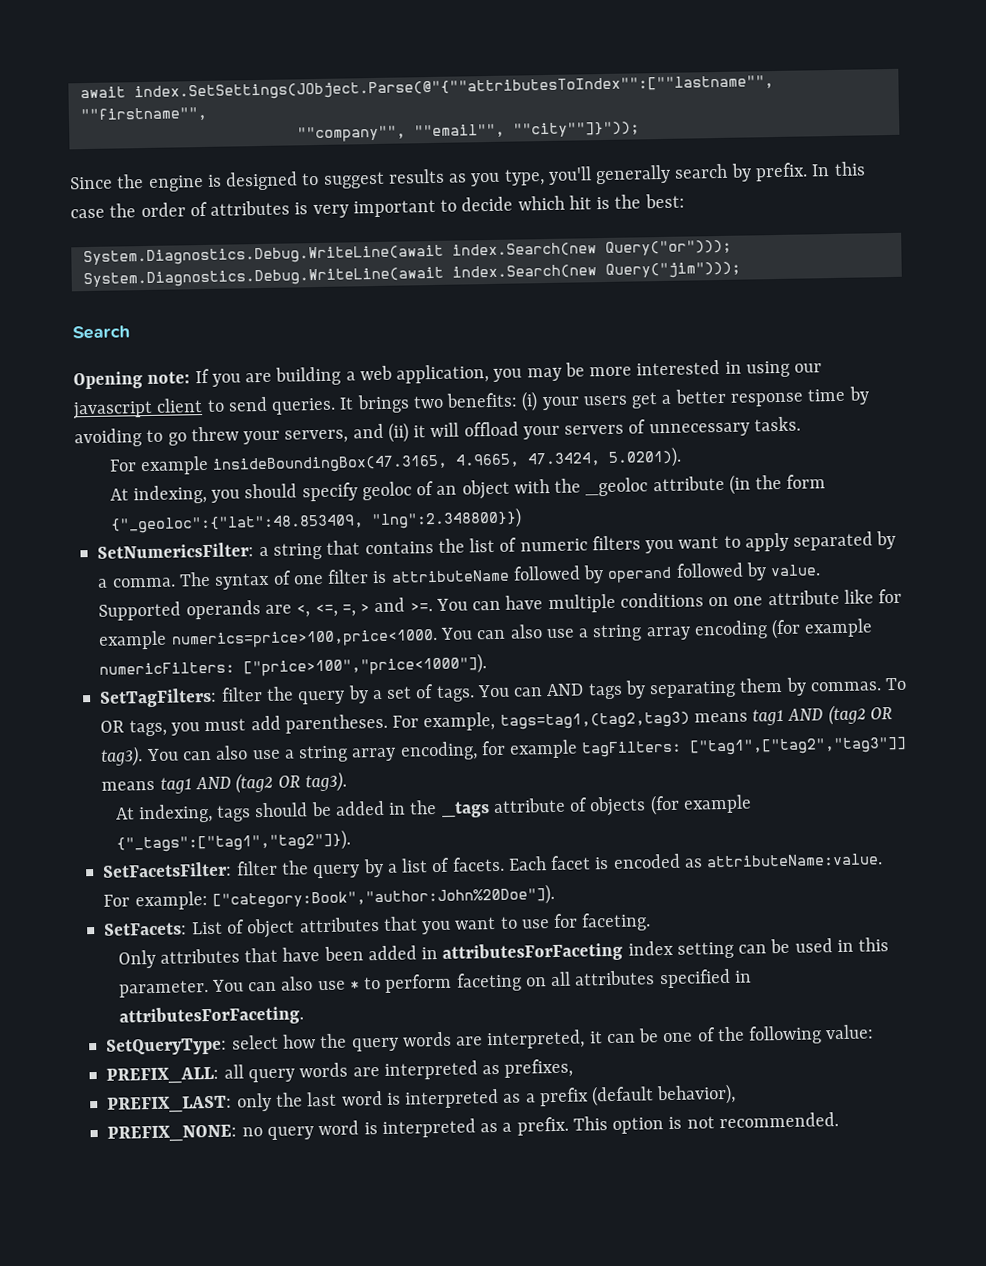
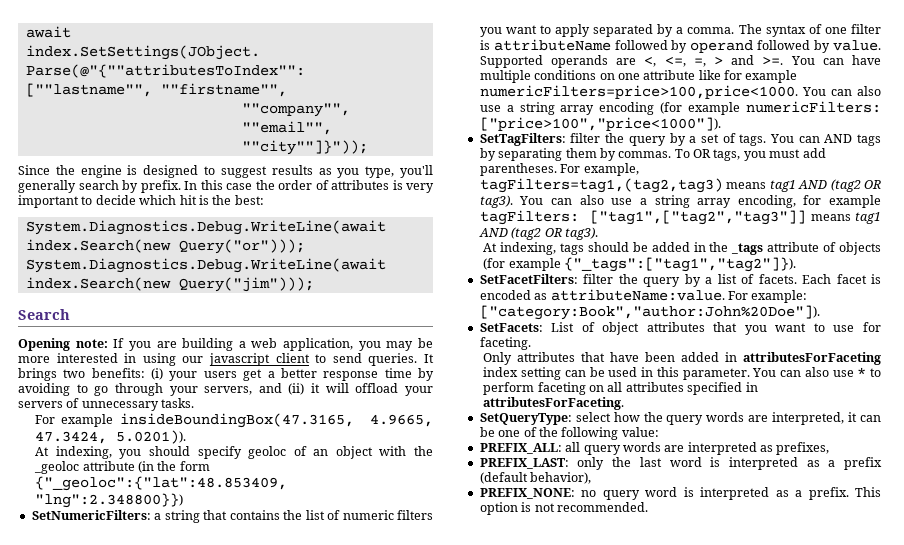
- It brings two benefits: (i) your users get a better response time by avoiding to go threw your servers, and (ii) it will offload your servers of unnecessary tasks.
+ It brings two benefits: (i) your users get a better response time by avoiding to go through your servers, and (ii) it will offload your servers of unnecessary tasks.
- SetNumericsFilter: a string that contains the list of numeric filters you want to apply separated by a comma.
+ SetNumericFilters: a string that contains the list of numeric filters you want to apply separated by a comma.
- You can have multiple conditions on one attribute like for example numerics=price>100,price<1000.
+ You can have multiple conditions on one attribute like for example numericFilters=price>100,price<1000.
- For example, tags=tag1,(tag2,tag3) means tag1 AND (tag2 OR tag3).
+ For example, tagFilters=tag1,(tag2,tag3) means tag1 AND (tag2 OR tag3).
- SetFacetsFilter: filter the query by a list of facets.
+ SetFacetFilters: filter the query by a list of facets.

